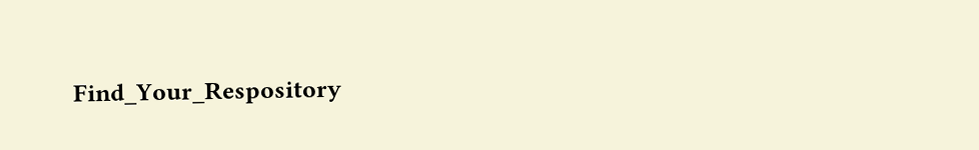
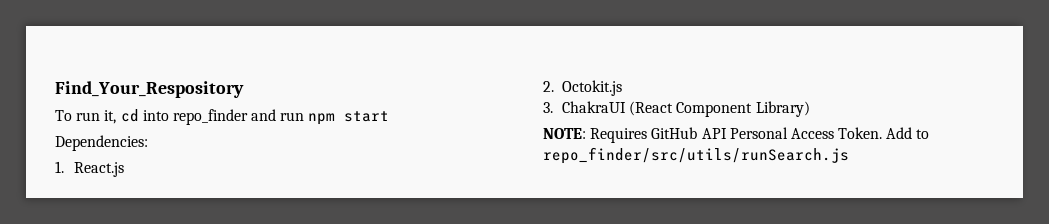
+ To run it, cd into repo_finder and run npm start
+ Dependencies:
+ 1. React.js
+ 2. Octokit.js
+ 3. ChakraUI (React Component Library)
+ NOTE: Requires GitHub API Personal Access Token. Add to repo_finder/src/utils/runSearch.js

